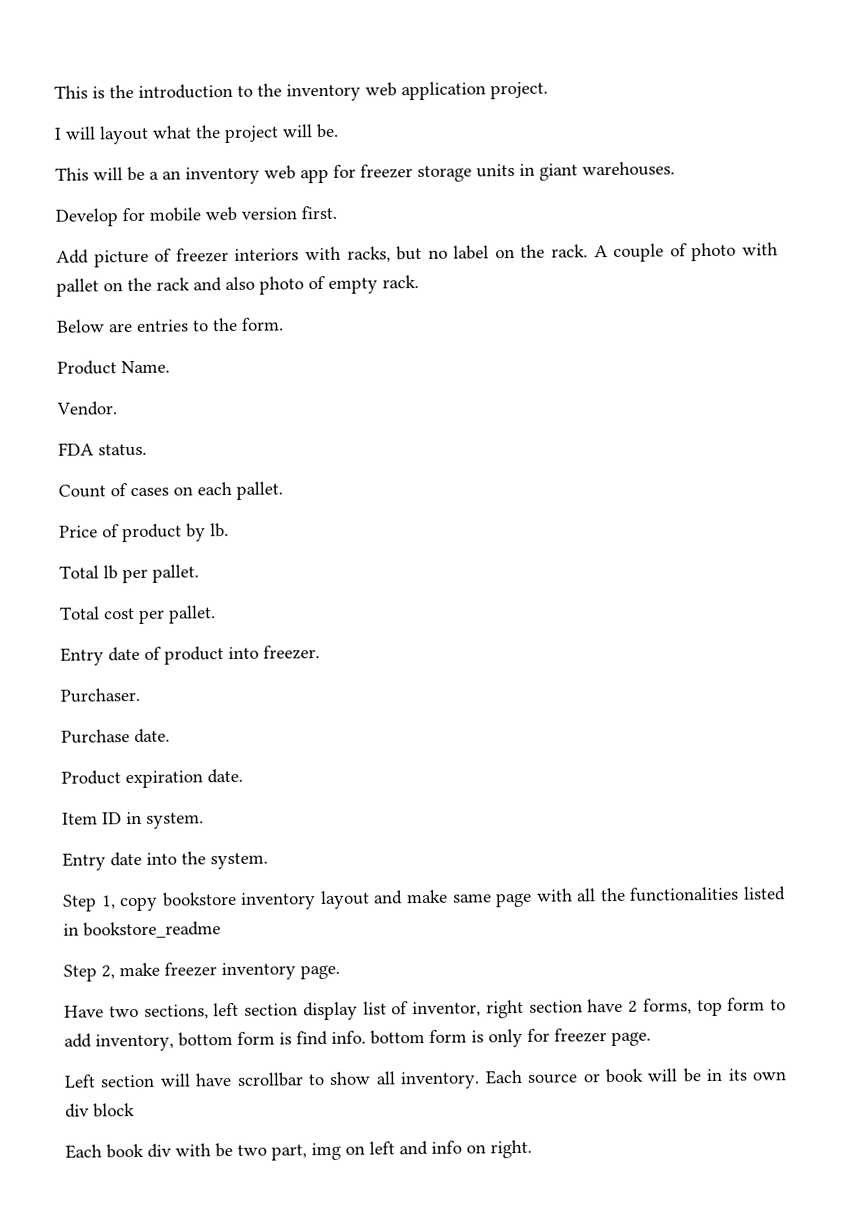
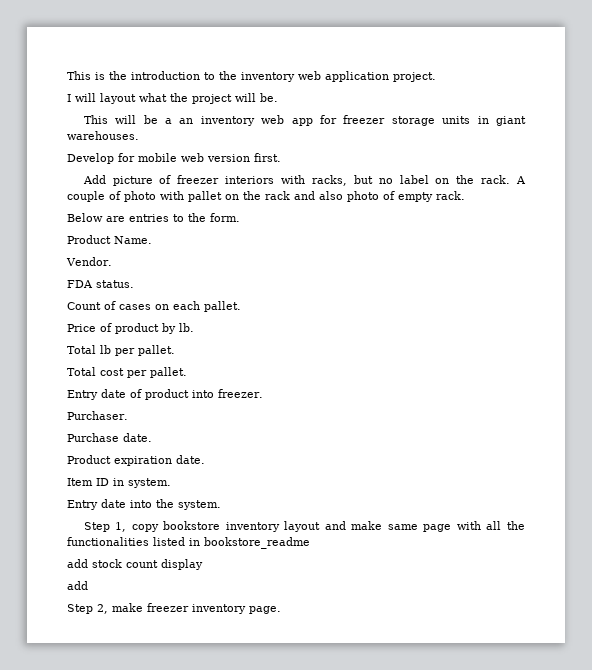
+ add stock count display
+ add
- Have two sections, left section display list of inventor, right section have 2 forms, top form to add inventory, bottom form is find info. bottom form is only for freezer page.
- Left section will have scrollbar to show all inventory. Each source or book will be in its own div block
- Each book div with be two part, img on left and info on right.

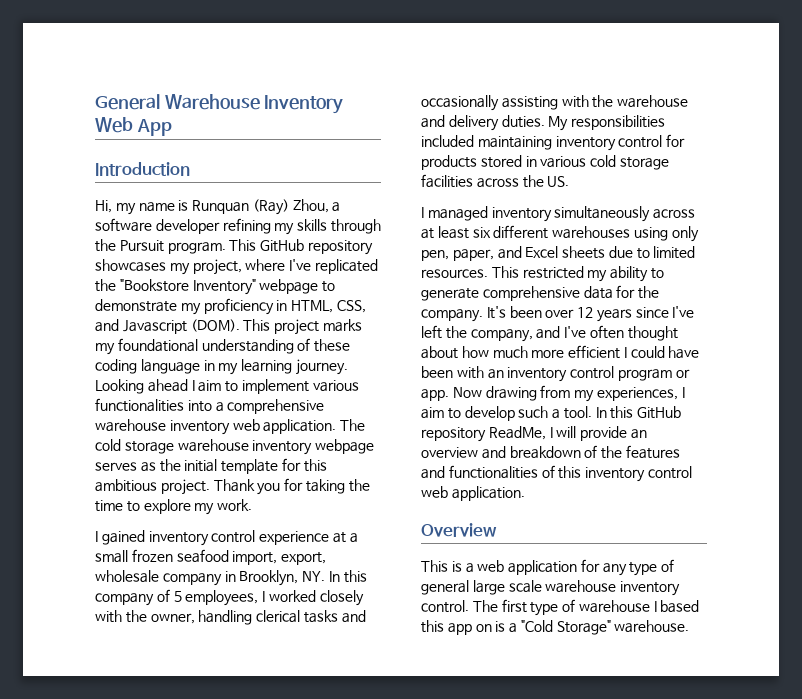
- This is the introduction to the inventory web application project.
- I will layout what the project will be.
- This will be a an inventory web app for freezer storage units in giant warehouses.
- Develop for mobile web version first.
- Add picture of freezer interiors with racks, but no label on the rack. A couple of photo with pallet on the rack and also photo of empty rack.
- Below are entries to the form.
- Product Name.
- Vendor.
- FDA status.
- Count of cases on each pallet.
- Price of product by lb.
- Total lb per pallet.
- Total cost per pallet.
- Entry date of product into freezer.
- Purchaser.
- Purchase date.
- Product expiration date.
- Item ID in system.
- Entry date into the system.
- Step 1, copy bookstore inventory layout and make same page with all the functionalities listed in bookstore_readme
- add stock count display
- add
- Step 2, make freezer inventory page.
+ General Warehouse Inventory Web App
+ Introduction
+ Hi, my name is Runquan (Ray) Zhou, a software developer refining my skills through the Pursuit program. This GitHub repository showcases my project, where I've replicated the "Bookstore Inventory" webpage to demonstrate my proficiency in HTML, CSS, and Javascript (DOM). This project marks my foundational understanding of these coding language in my learning journey. Looking ahead I aim to implement various functionalities into a comprehensive warehouse inventory web application. The cold storage warehouse inventory webpage serves as the initial template for this ambitious project. Thank you for taking the time to explore my work.
+ I gained inventory control experience at a small frozen seafood import, export, wholesale company in Brooklyn, NY. In this company of 5 employees, I worked closely with the owner, handling clerical tasks and occasionally assisting with the warehouse and delivery duties. My responsibilities included maintaining inventory control for products stored in various cold storage facilities across the US.
+ I managed inventory simultaneously across at least six different warehouses using only pen, paper, and Excel sheets due to limited resources. This restricted my ability to generate comprehensive data for the company. It's been over 12 years since I've left the company, and I've often thought about how much more efficient I could have been with an inventory control program or app. Now drawing from my experiences, I aim to develop such a tool. In this GitHub repository ReadMe, I will provide an overview and breakdown of the features and functionalities of this inventory control web application.
+ Overview
+ This is a web application for any type of general large scale warehouse inventory control. The first type of warehouse I based this app on is a "Cold Storage" warehouse.

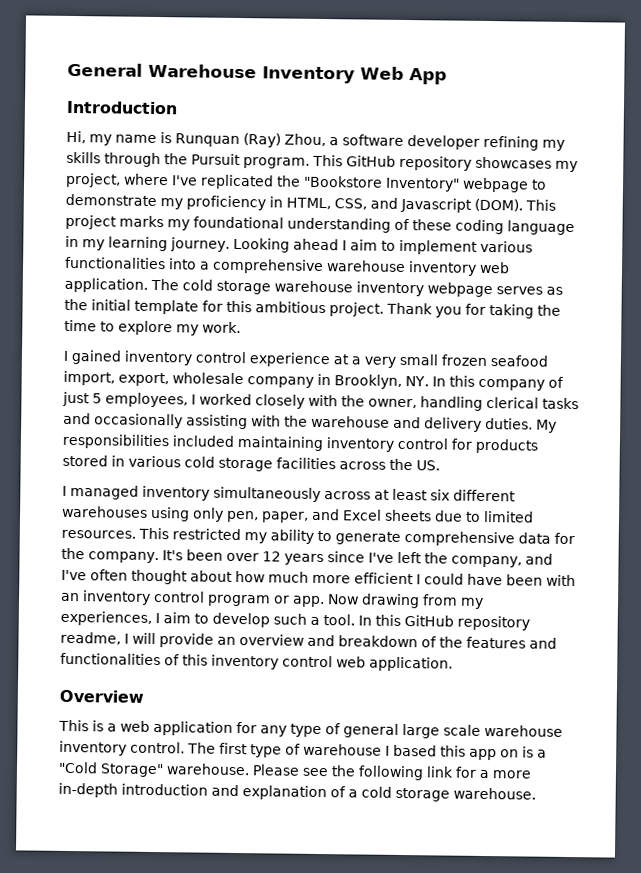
- I gained inventory control experience at a small frozen seafood import, export, wholesale company in Brooklyn, NY. In this company of 5 employees, I worked closely with the owner, handling clerical tasks and occasionally assisting with the warehouse and delivery duties.
+ I gained inventory control experience at a very small frozen seafood import, export, wholesale company in Brooklyn, NY. In this company of just 5 employees, I worked closely with the owner, handling clerical tasks and occasionally assisting with the warehouse and delivery duties.
- In this GitHub repository ReadMe, I will provide an overview and breakdown of the features and functionalities of this inventory control web application.
+ In this GitHub repository readme, I will provide an overview and breakdown of the features and functionalities of this inventory control web application.
+ Please see the following link for a more in-depth introduction and explanation of a cold storage warehouse.

